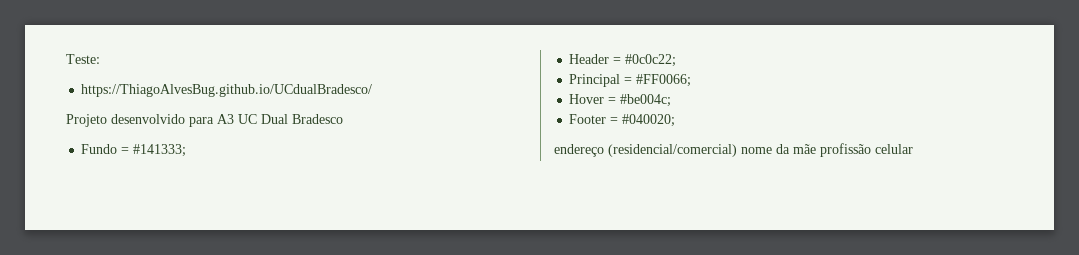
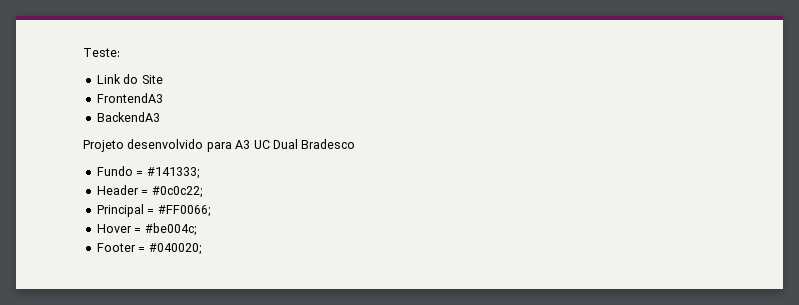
- https://ThiagoAlvesBug.github.io/UCdualBradesco/
+ Link do Site
+ FrontendA3
+ BackendA3
- endereço (residencial/comercial) nome da mãe profissão celular

